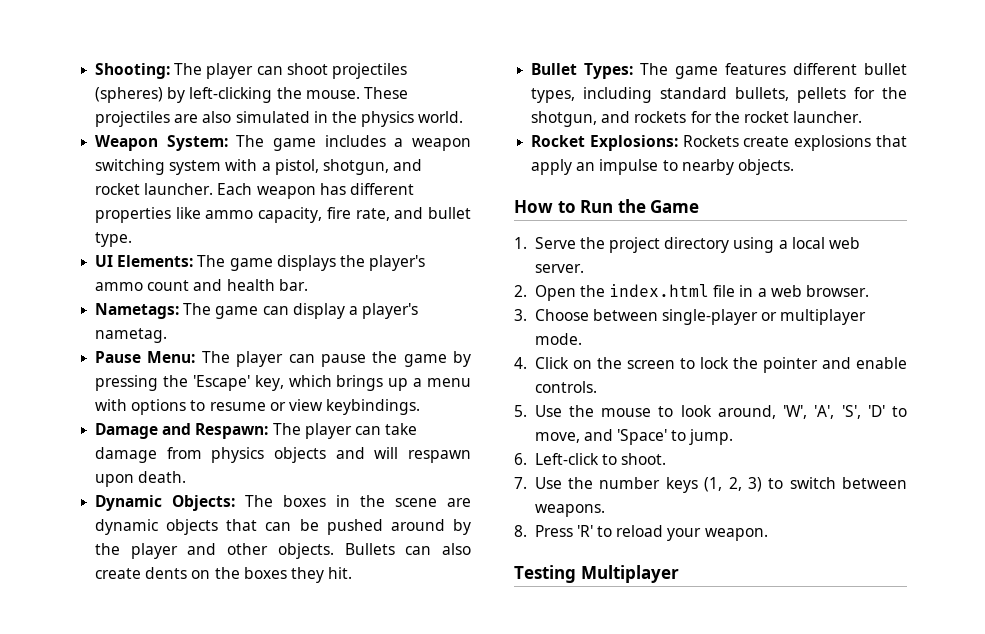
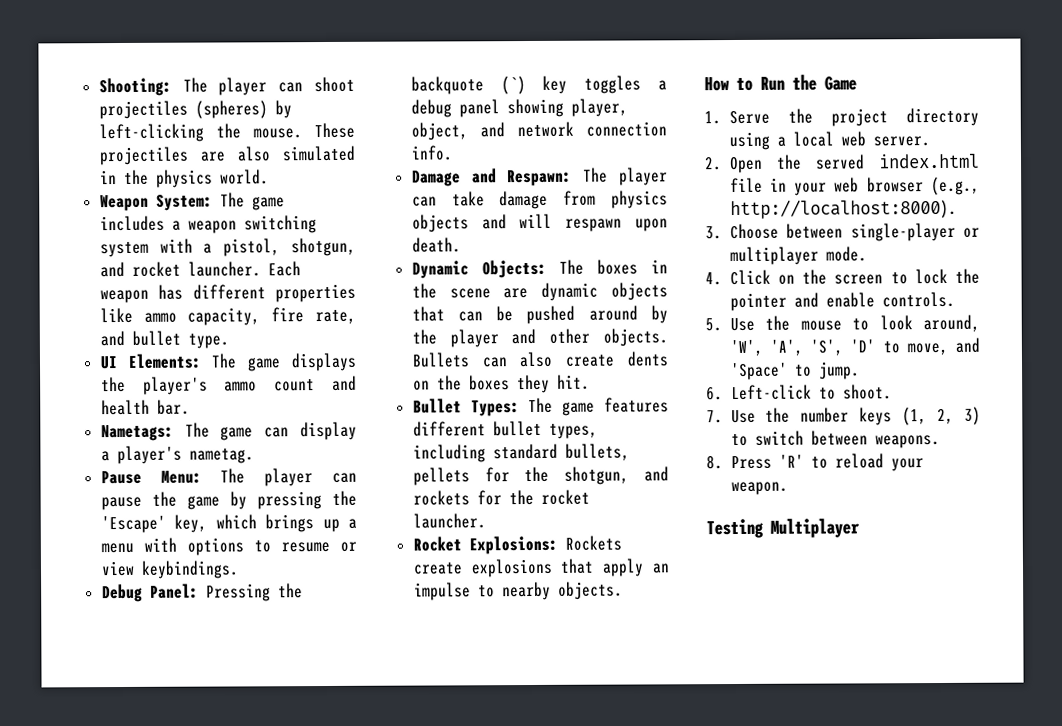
+ Debug Panel: Pressing the backquote (`) key toggles a debug panel showing player, object, and network connection info.
- 2. Open the index.html file in a web browser.
+ 2. Open the served index.html file in your web browser (e.g., http://localhost:8000).

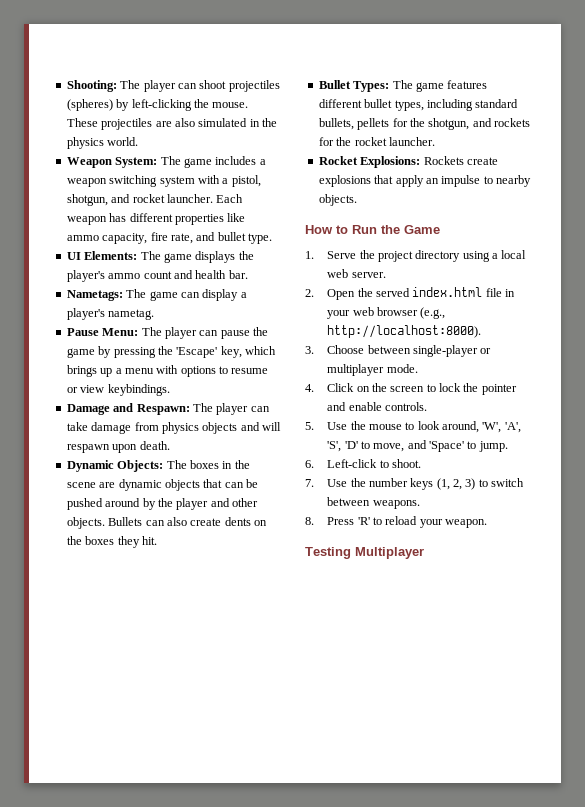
- Debug Panel: Pressing the backquote (`) key toggles a debug panel showing player, object, and network connection info.

